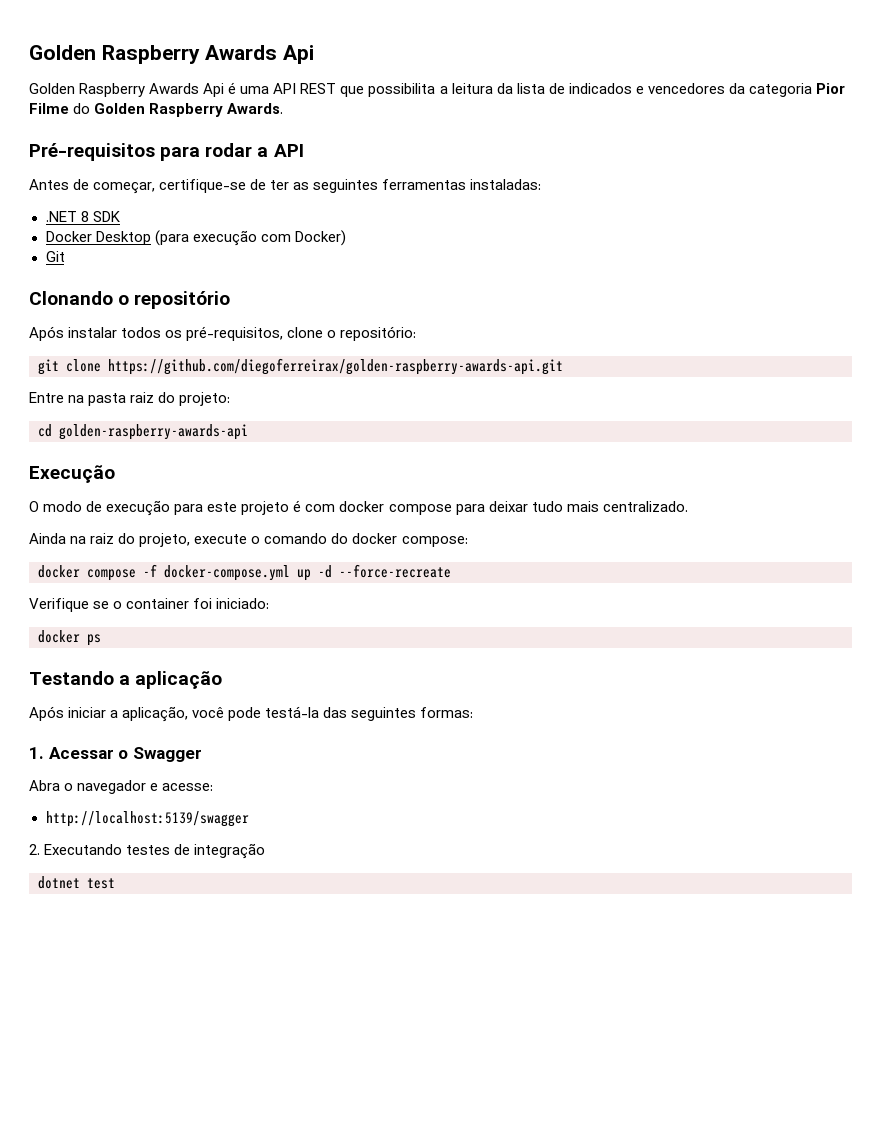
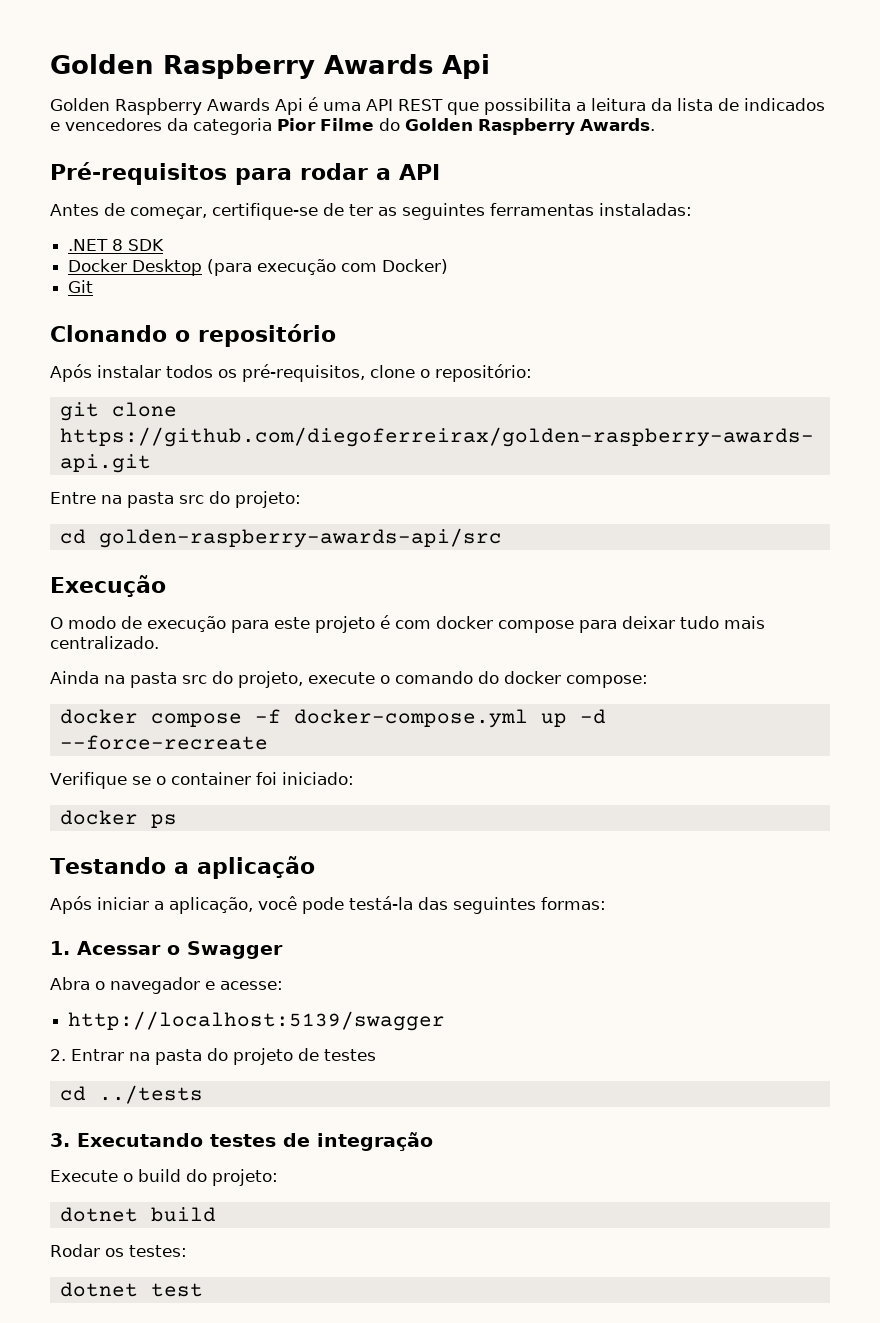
- Entre na pasta raiz do projeto:
+ Entre na pasta src do projeto:
- cd golden-raspberry-awards-api
+ cd golden-raspberry-awards-api/src
- Ainda na raiz do projeto, execute o comando do docker compose:
+ Ainda na pasta src do projeto, execute o comando do docker compose:
- 2. Executando testes de integração
+ 2. Entrar na pasta do projeto de testes
+ cd ../tests
+ 3. Executando testes de integração
+ Execute o build do projeto:
+ dotnet build
+ Rodar os testes:

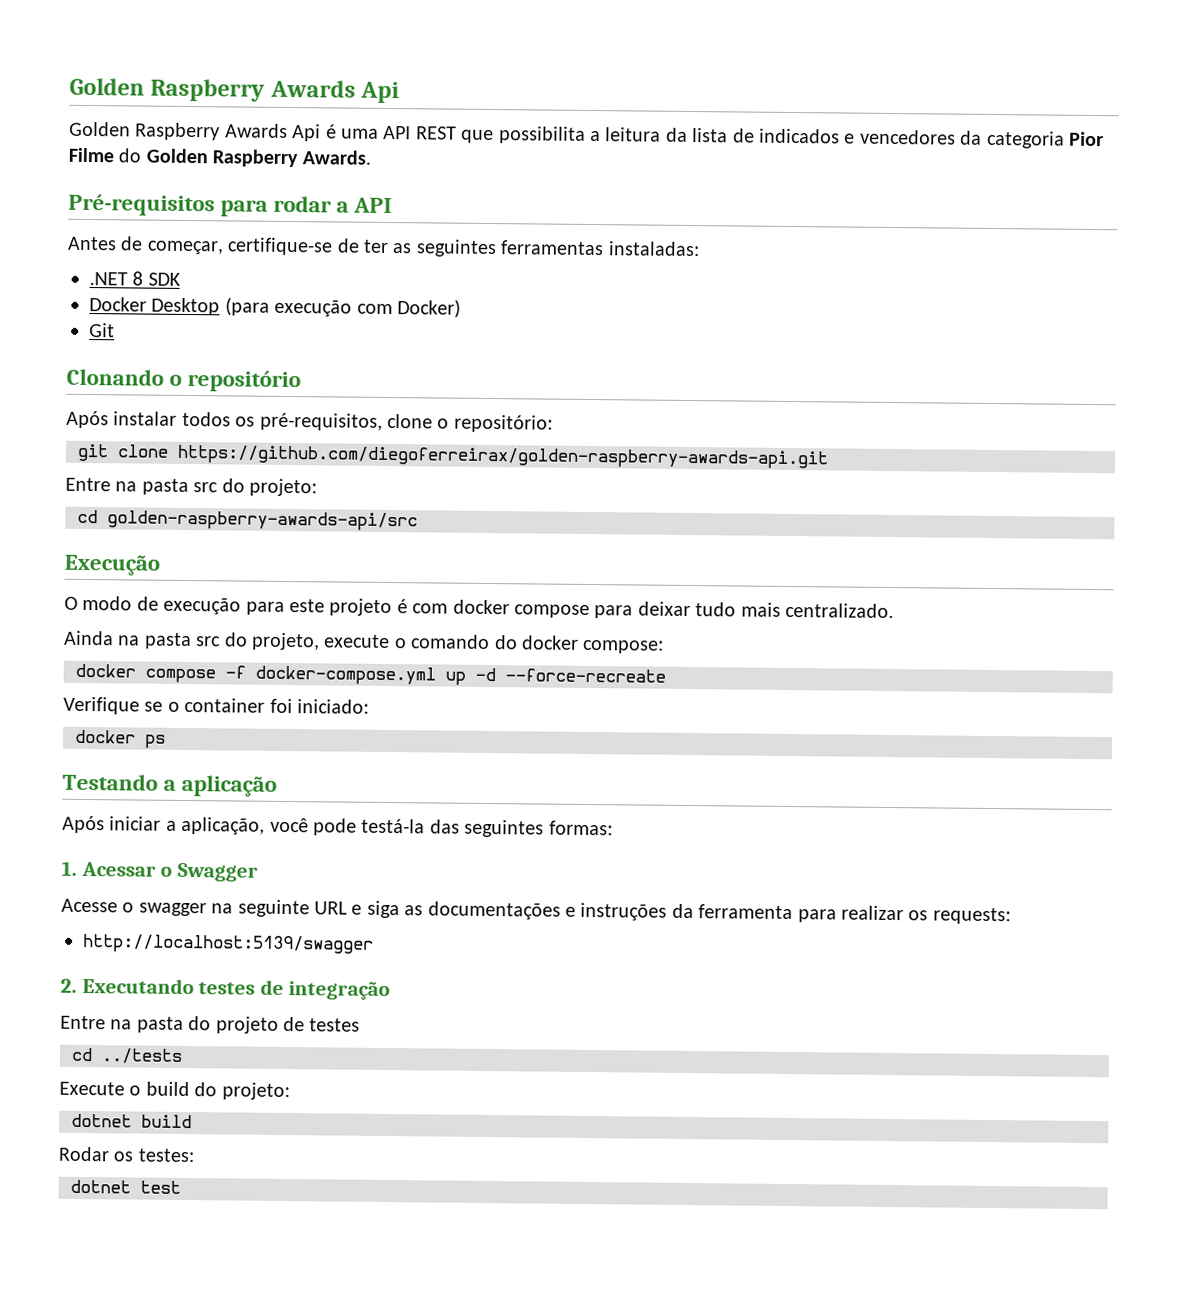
- Abra o navegador e acesse:
+ Acesse o swagger na seguinte URL e siga as documentações e instruções da ferramenta para realizar os requests:
  http://localhost:5139/swagger
- 2. Entrar na pasta do projeto de testes
+ 2. Executando testes de integração
+ Entre na pasta do projeto de testes
- 3. Executando testes de integração

